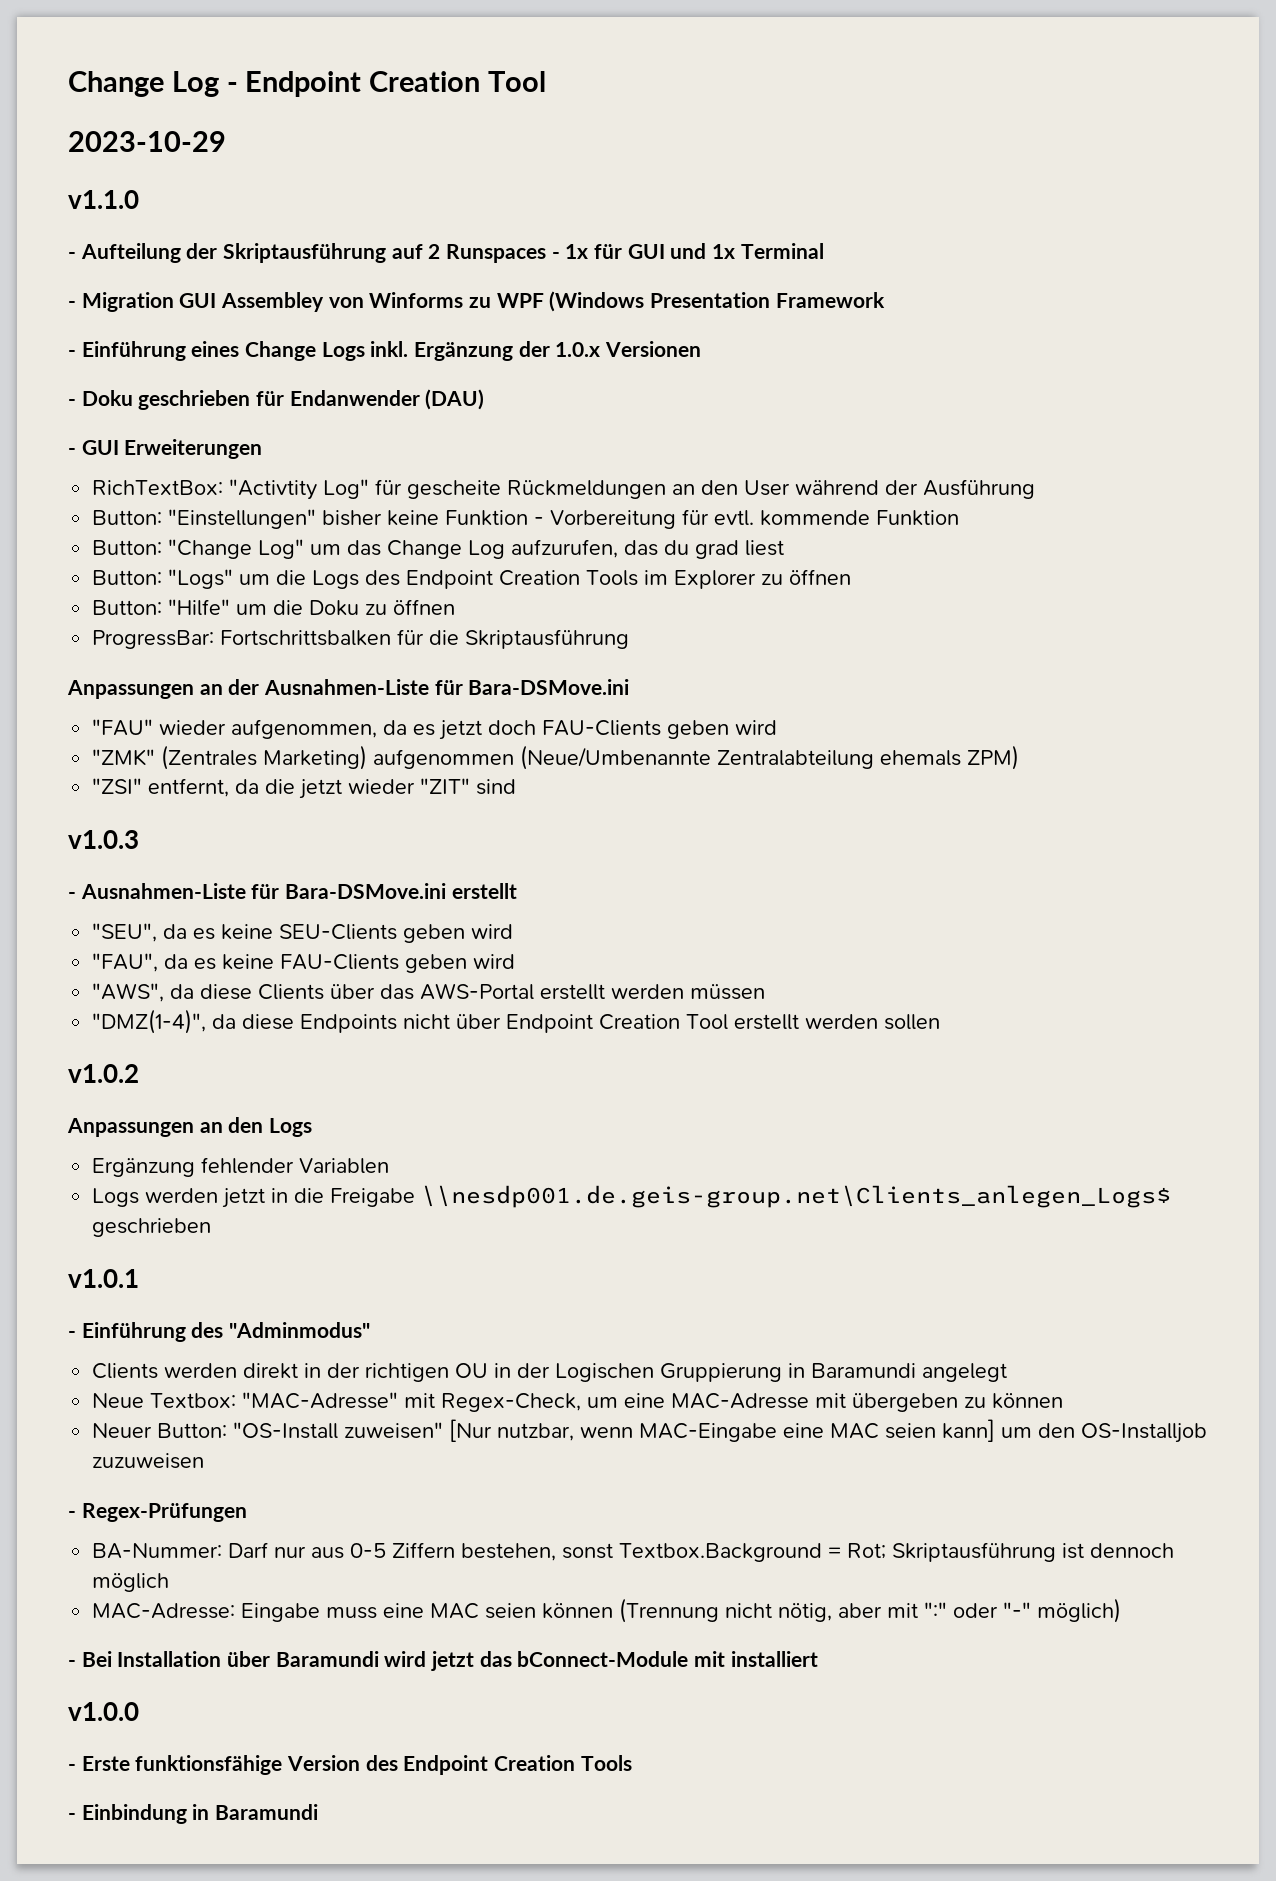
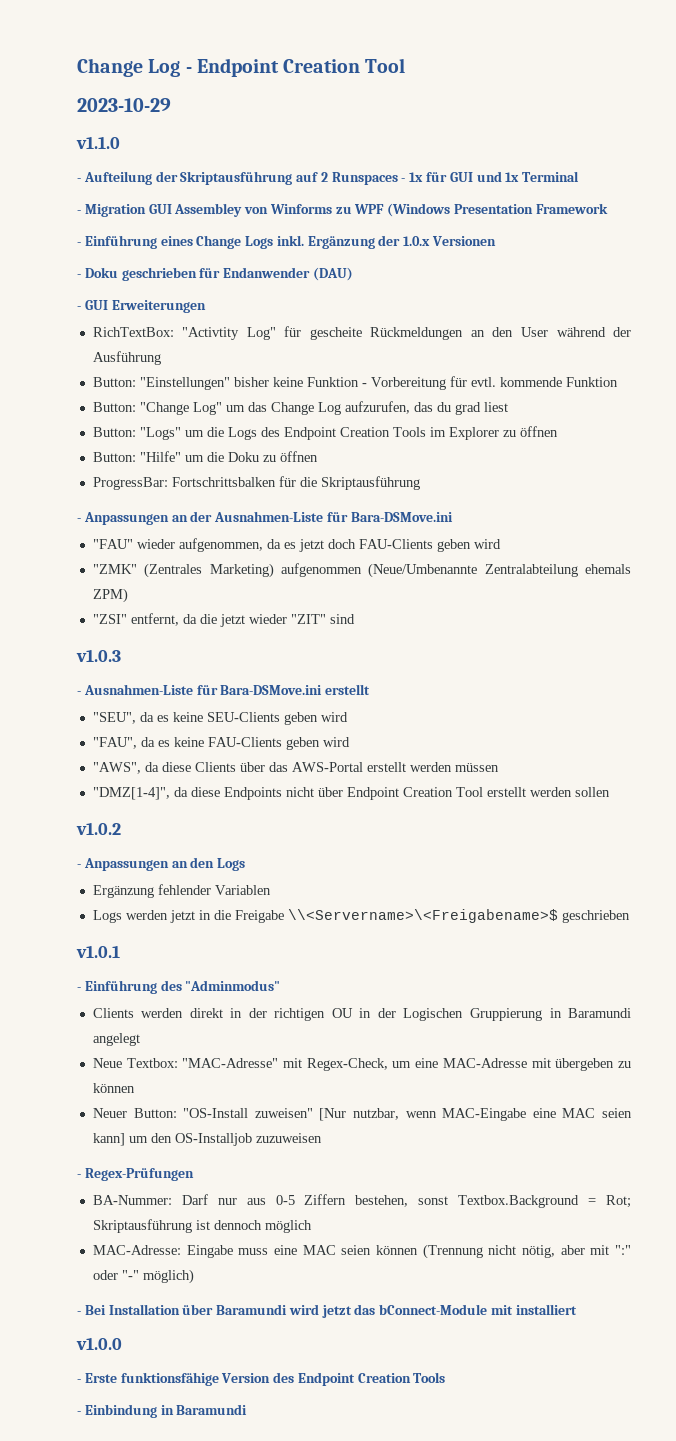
- Anpassungen an der Ausnahmen-Liste für Bara-DSMove.ini
+ - Anpassungen an der Ausnahmen-Liste für Bara-DSMove.ini
- "DMZ(1-4)", da diese Endpoints nicht über Endpoint Creation Tool erstellt werden sollen
+ "DMZ[1-4]", da diese Endpoints nicht über Endpoint Creation Tool erstellt werden sollen
- Anpassungen an den Logs
+ - Anpassungen an den Logs
- Logs werden jetzt in die Freigabe \\nesdp001.de.geis-group.net\Clients_anlegen_Logs$ geschrieben
+ Logs werden jetzt in die Freigabe \\<Servername>\<Freigabename>$ geschrieben

